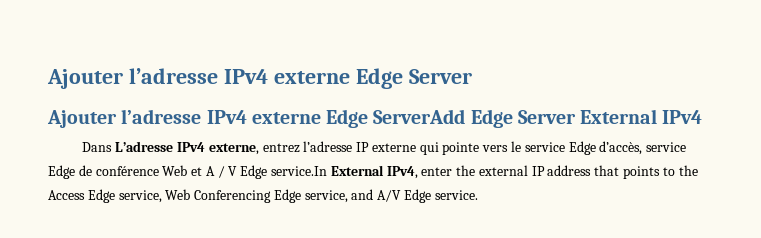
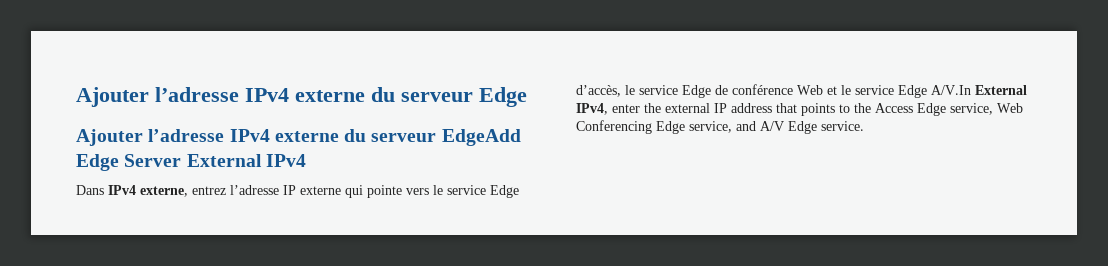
- Ajouter l’adresse IPv4 externe Edge Server
- Ajouter l’adresse IPv4 externe Edge ServerAdd Edge Server External IPv4
+ Ajouter l’adresse IPv4 externe du serveur Edge
+ Ajouter l’adresse IPv4 externe du serveur EdgeAdd Edge Server External IPv4
- Dans L’adresse IPv4 externe, entrez l’adresse IP externe qui pointe vers le service Edge d’accès, service Edge de conférence Web et A / V Edge service.In External IPv4, enter the external IP address that points to the Access Edge service, Web Conferencing Edge service, and A/V Edge service.
+ Dans IPv4 externe, entrez l’adresse IP externe qui pointe vers le service Edge d’accès, le service Edge de conférence Web et le service Edge A/V.In External IPv4, enter the external IP address that points to the Access Edge service, Web Conferencing Edge service, and A/V Edge service.

